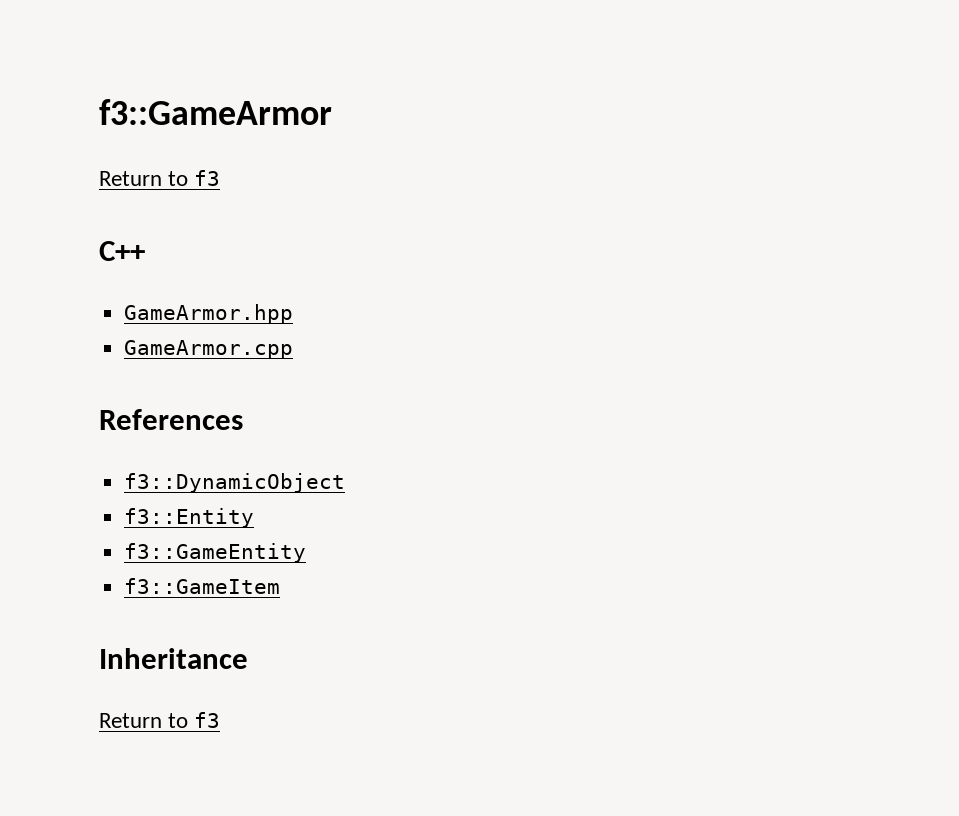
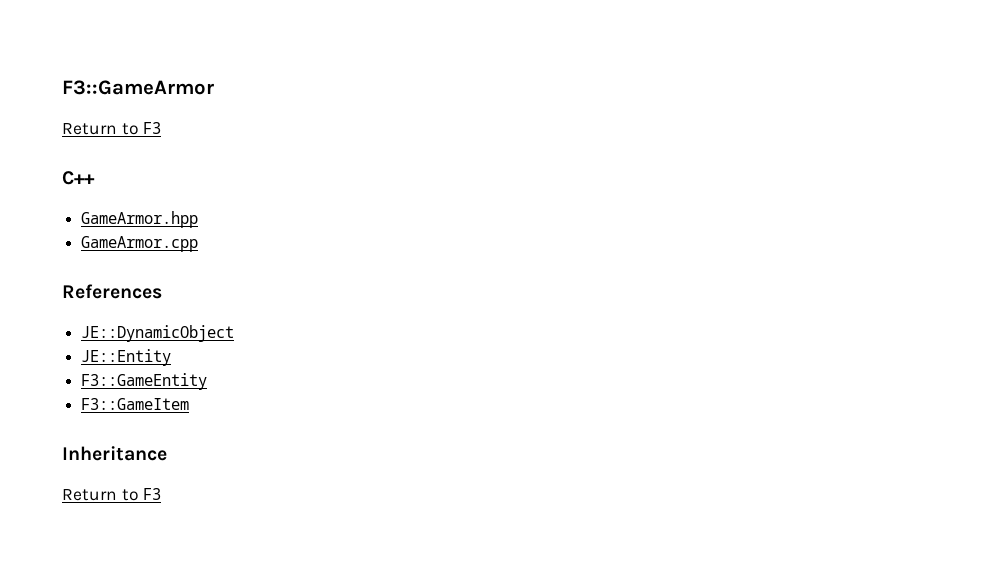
- f3::GameArmor
- Return to f3
+ F3::GameArmor
+ Return to F3
- f3::DynamicObject
- f3::Entity
- f3::GameEntity
- f3::GameItem
+ JE::DynamicObject
+ JE::Entity
+ F3::GameEntity
+ F3::GameItem
  Inheritance
- Return to f3
+ Return to F3

